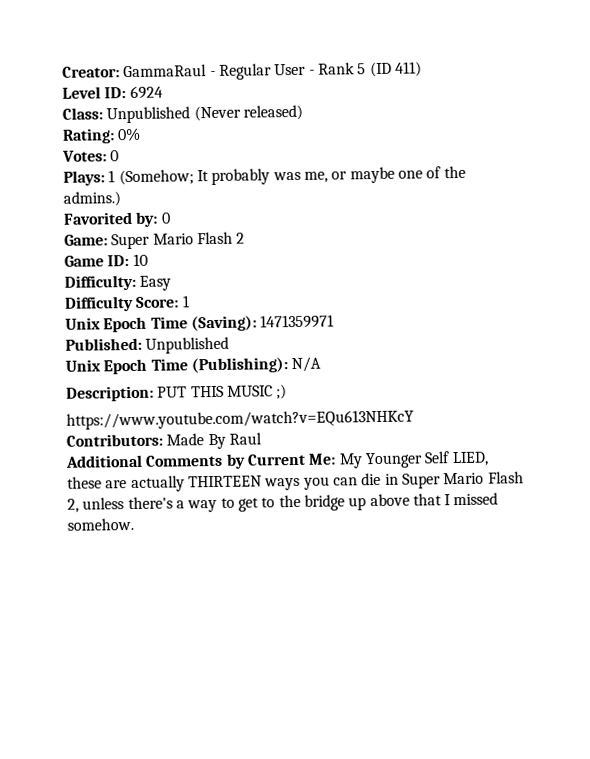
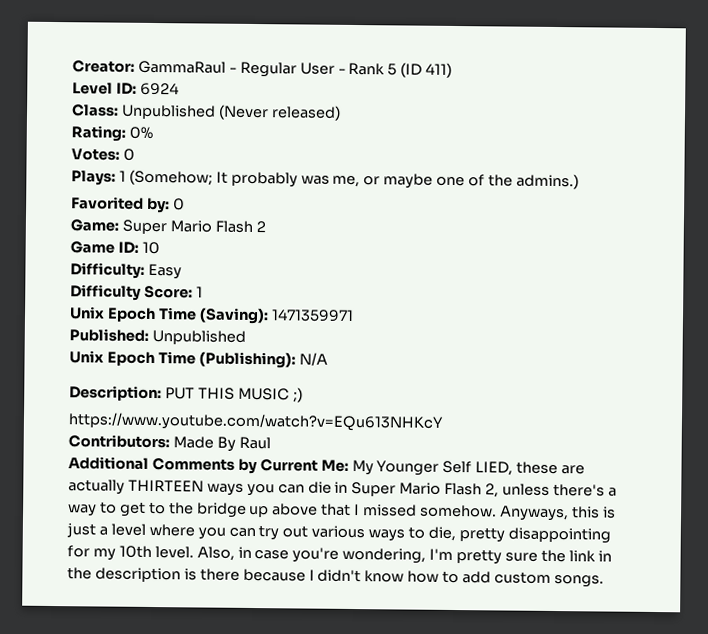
+ Anyways, this is just a level where you can try out various ways to die, pretty disappointing for my 10th level. Also, in case you're wondering, I'm pretty sure the link in the description is there because I didn't know how to add custom songs.

